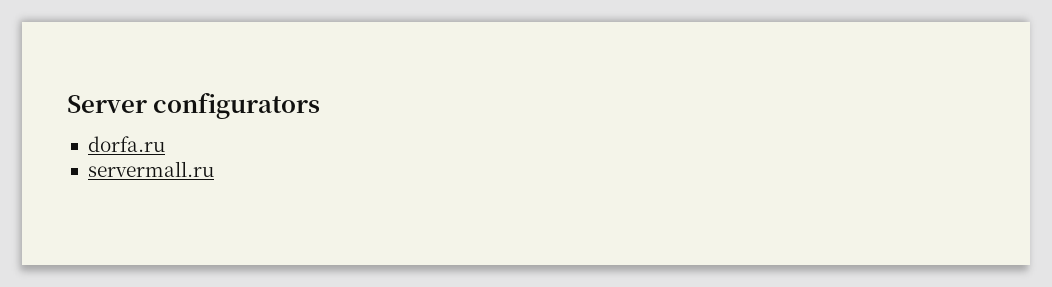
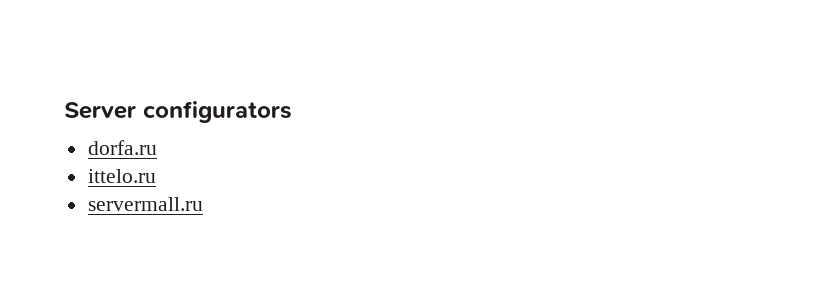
+ ittelo.ru

